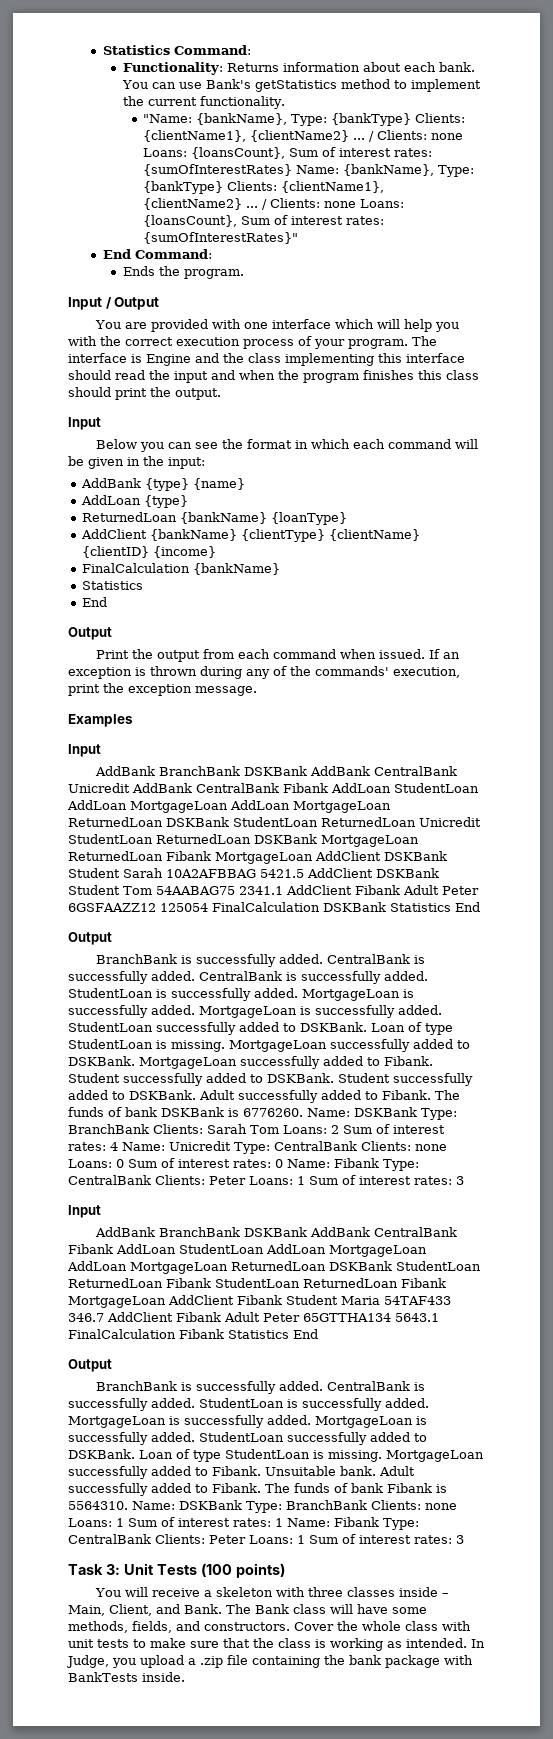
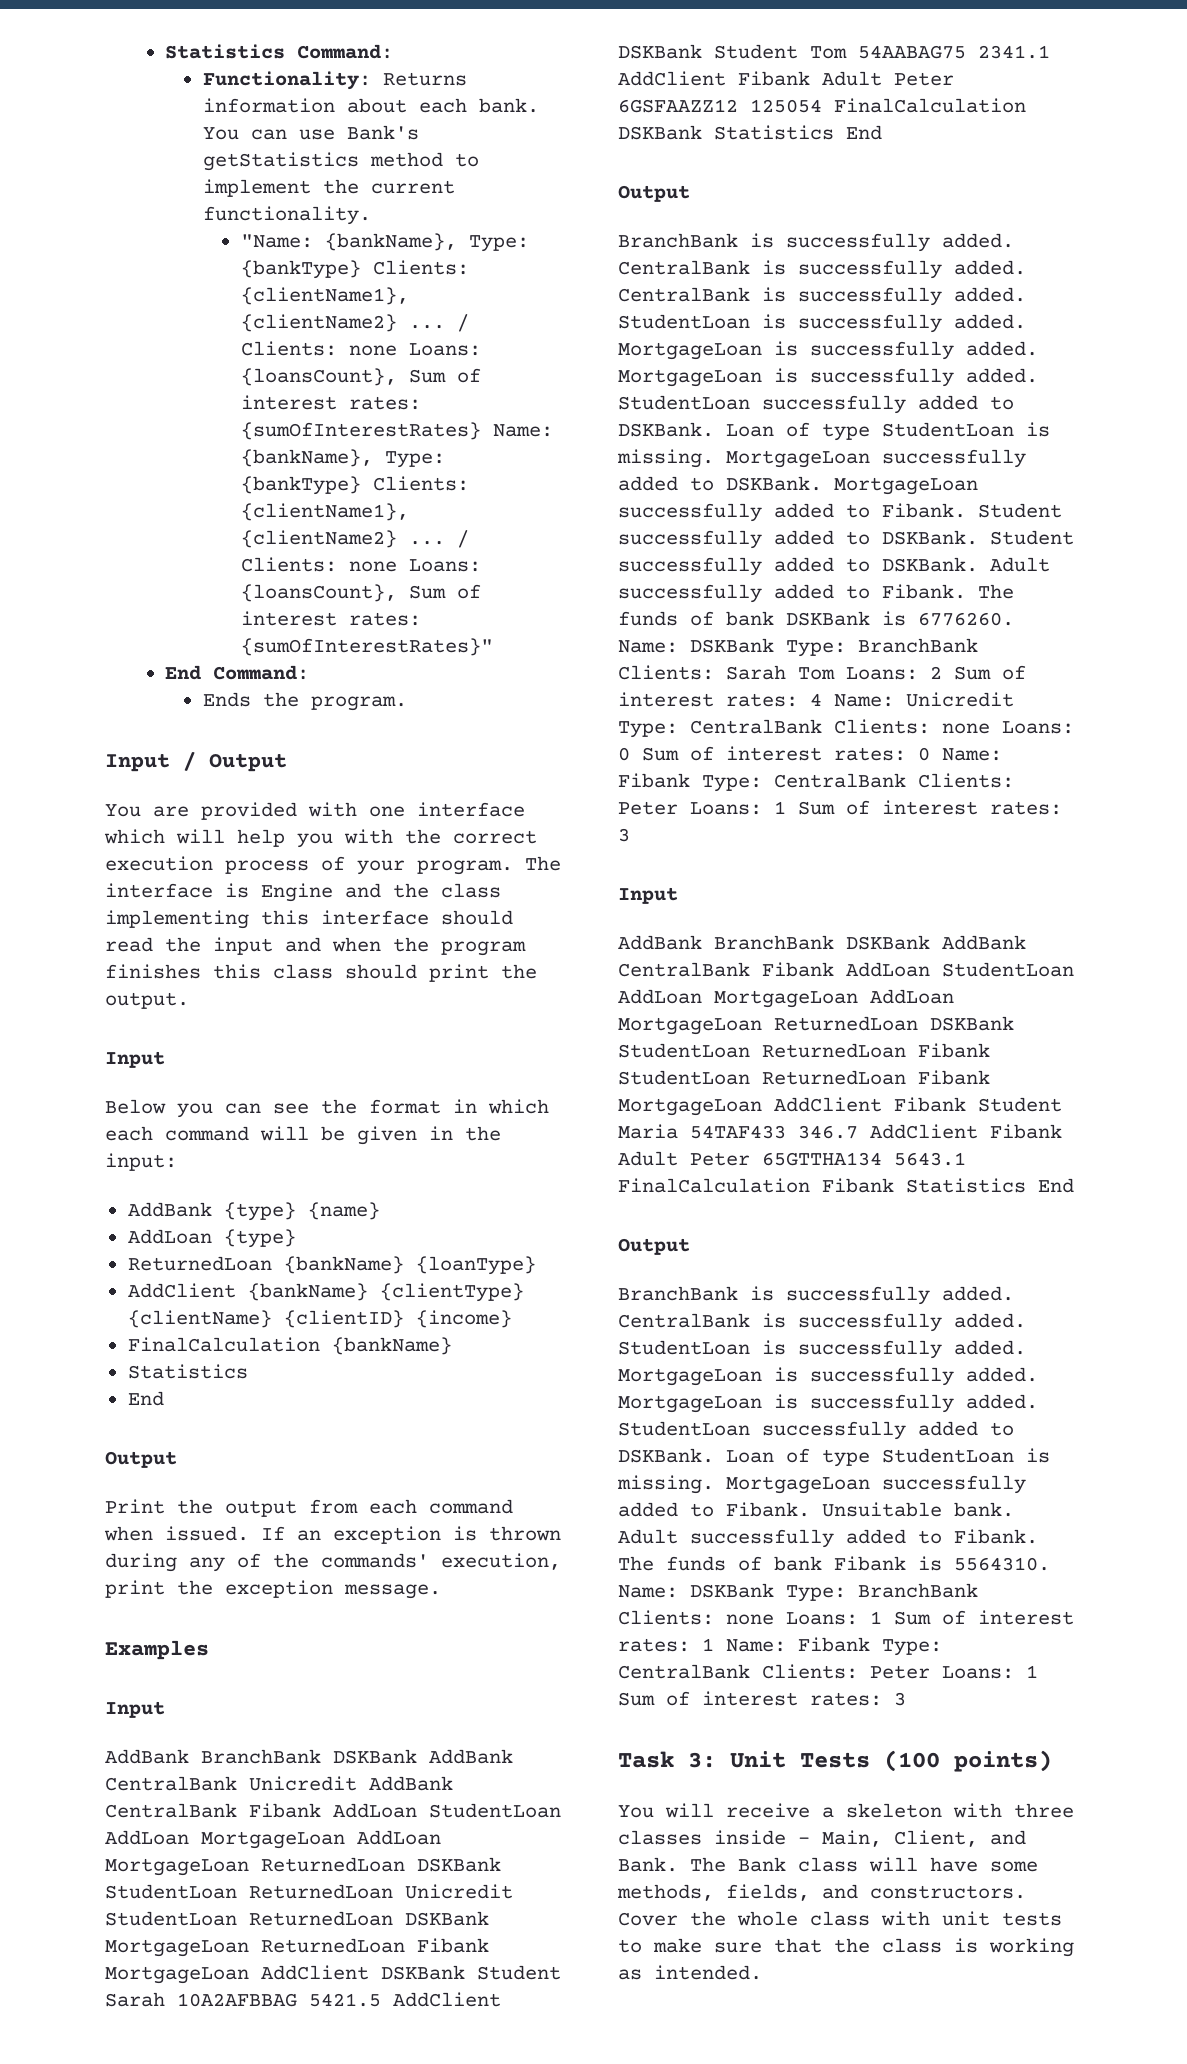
- In Judge, you upload a .zip file containing the bank package with BankTests inside.

